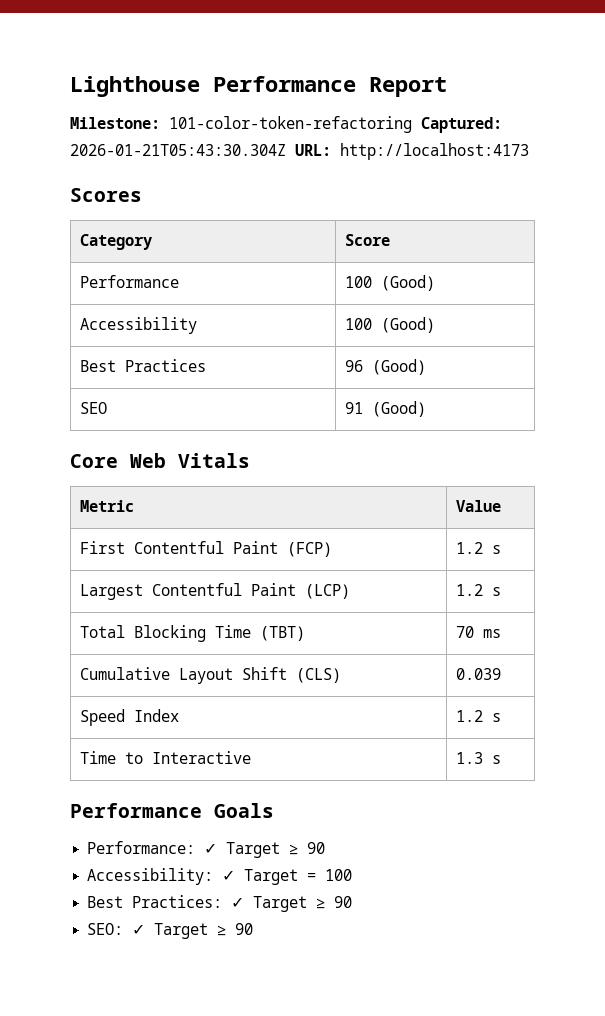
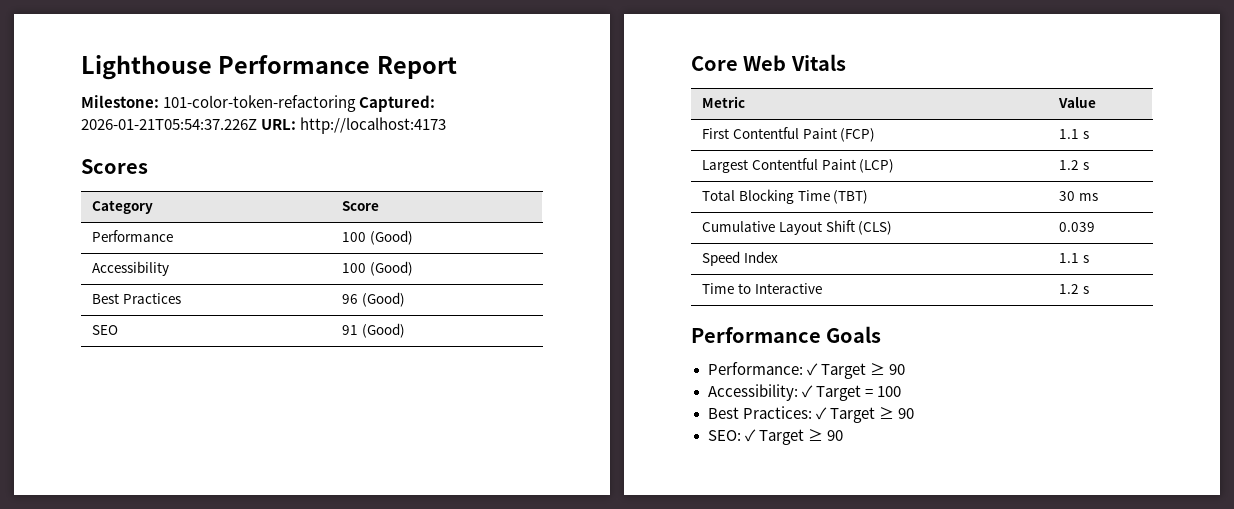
- Milestone: 101-color-token-refactoring Captured: 2026-01-21T05:43:30.304Z URL: http://localhost:4173
+ Milestone: 101-color-token-refactoring Captured: 2026-01-21T05:54:37.226Z URL: http://localhost:4173
- First Contentful Paint (FCP) | 1.2 s
+ First Contentful Paint (FCP) | 1.1 s
- Total Blocking Time (TBT) | 70 ms
+ Total Blocking Time (TBT) | 30 ms
- Speed Index | 1.2 s
+ Speed Index | 1.1 s
- Time to Interactive | 1.3 s
+ Time to Interactive | 1.2 s

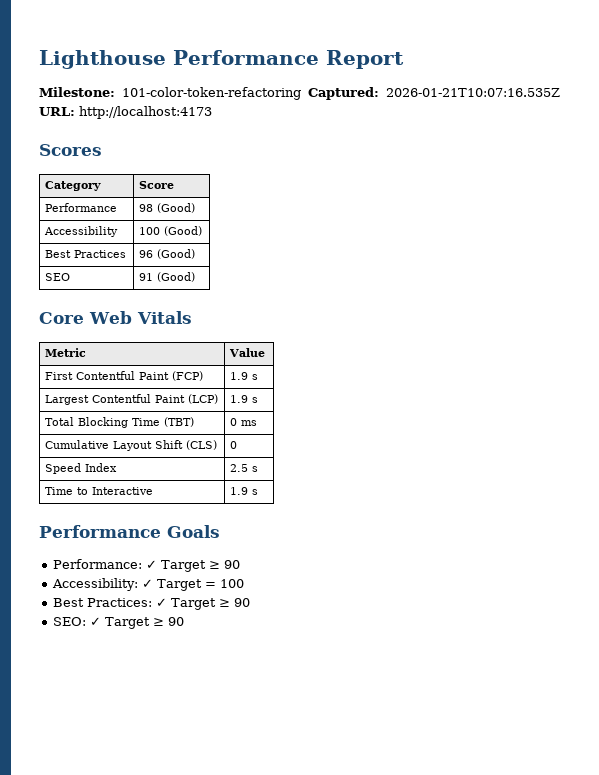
- Milestone: 101-color-token-refactoring Captured: 2026-01-21T05:54:37.226Z URL: http://localhost:4173
+ Milestone: 101-color-token-refactoring Captured: 2026-01-21T10:07:16.535Z URL: http://localhost:4173
- Performance | 100 (Good)
+ Performance | 98 (Good)
- First Contentful Paint (FCP) | 1.1 s
+ First Contentful Paint (FCP) | 1.9 s
- Largest Contentful Paint (LCP) | 1.2 s
+ Largest Contentful Paint (LCP) | 1.9 s
- Total Blocking Time (TBT) | 30 ms
+ Total Blocking Time (TBT) | 0 ms
- Cumulative Layout Shift (CLS) | 0.039
+ Cumulative Layout Shift (CLS) | 0
- Speed Index | 1.1 s
+ Speed Index | 2.5 s
- Time to Interactive | 1.2 s
+ Time to Interactive | 1.9 s

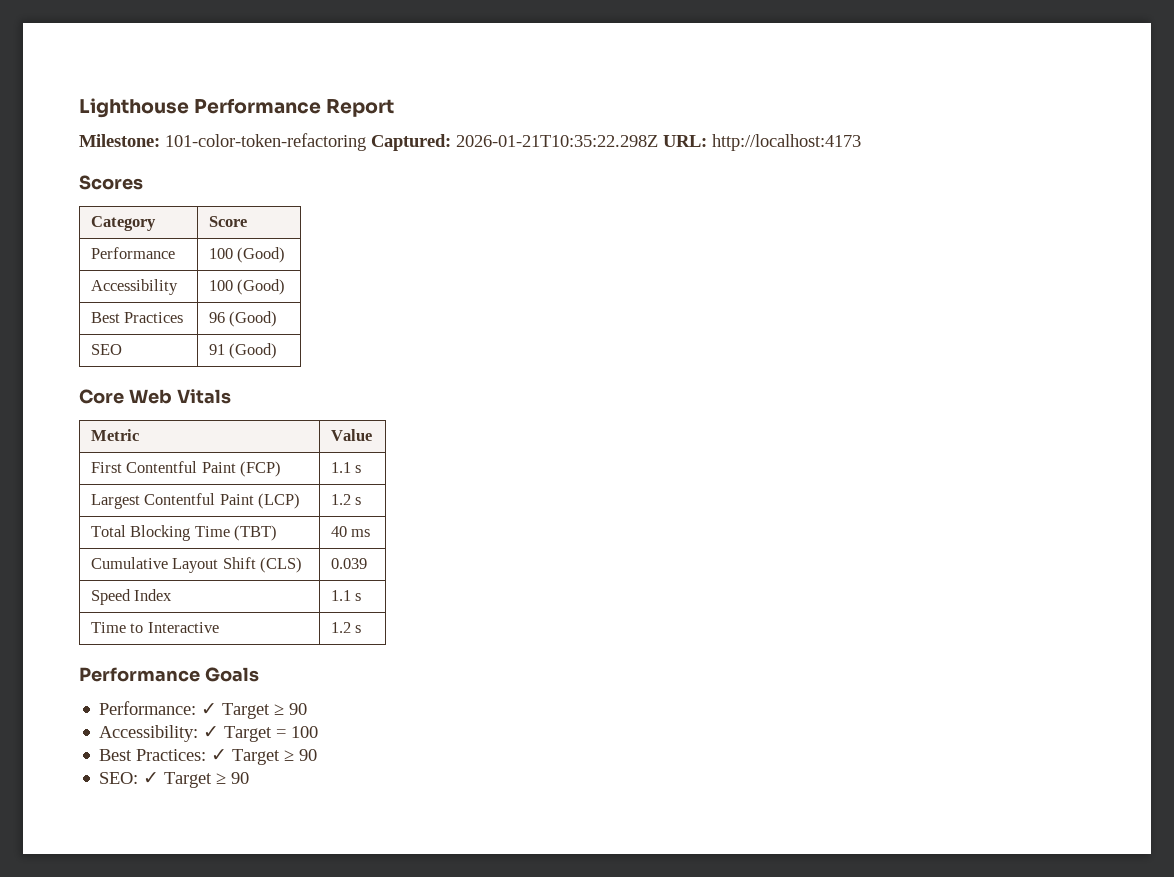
- Milestone: 101-color-token-refactoring Captured: 2026-01-21T10:07:16.535Z URL: http://localhost:4173
+ Milestone: 101-color-token-refactoring Captured: 2026-01-21T10:35:22.298Z URL: http://localhost:4173
- Performance | 98 (Good)
+ Performance | 100 (Good)
- First Contentful Paint (FCP) | 1.9 s
+ First Contentful Paint (FCP) | 1.1 s
- Largest Contentful Paint (LCP) | 1.9 s
+ Largest Contentful Paint (LCP) | 1.2 s
- Total Blocking Time (TBT) | 0 ms
+ Total Blocking Time (TBT) | 40 ms
- Cumulative Layout Shift (CLS) | 0
+ Cumulative Layout Shift (CLS) | 0.039
- Speed Index | 2.5 s
+ Speed Index | 1.1 s
- Time to Interactive | 1.9 s
+ Time to Interactive | 1.2 s

